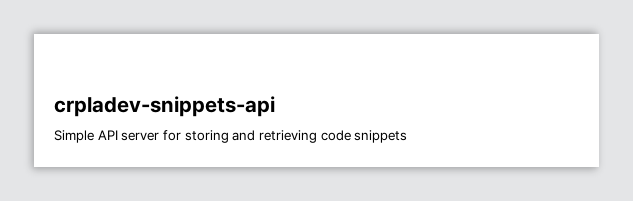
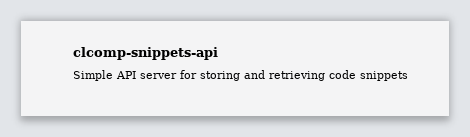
- crpladev-snippets-api
+ clcomp-snippets-api

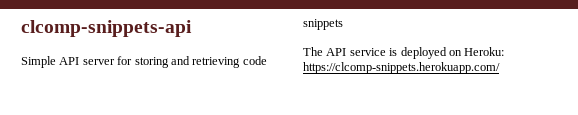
+ The API service is deployed on Heroku: https://clcomp-snippets.herokuapp.com/

